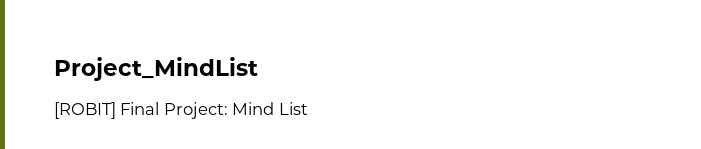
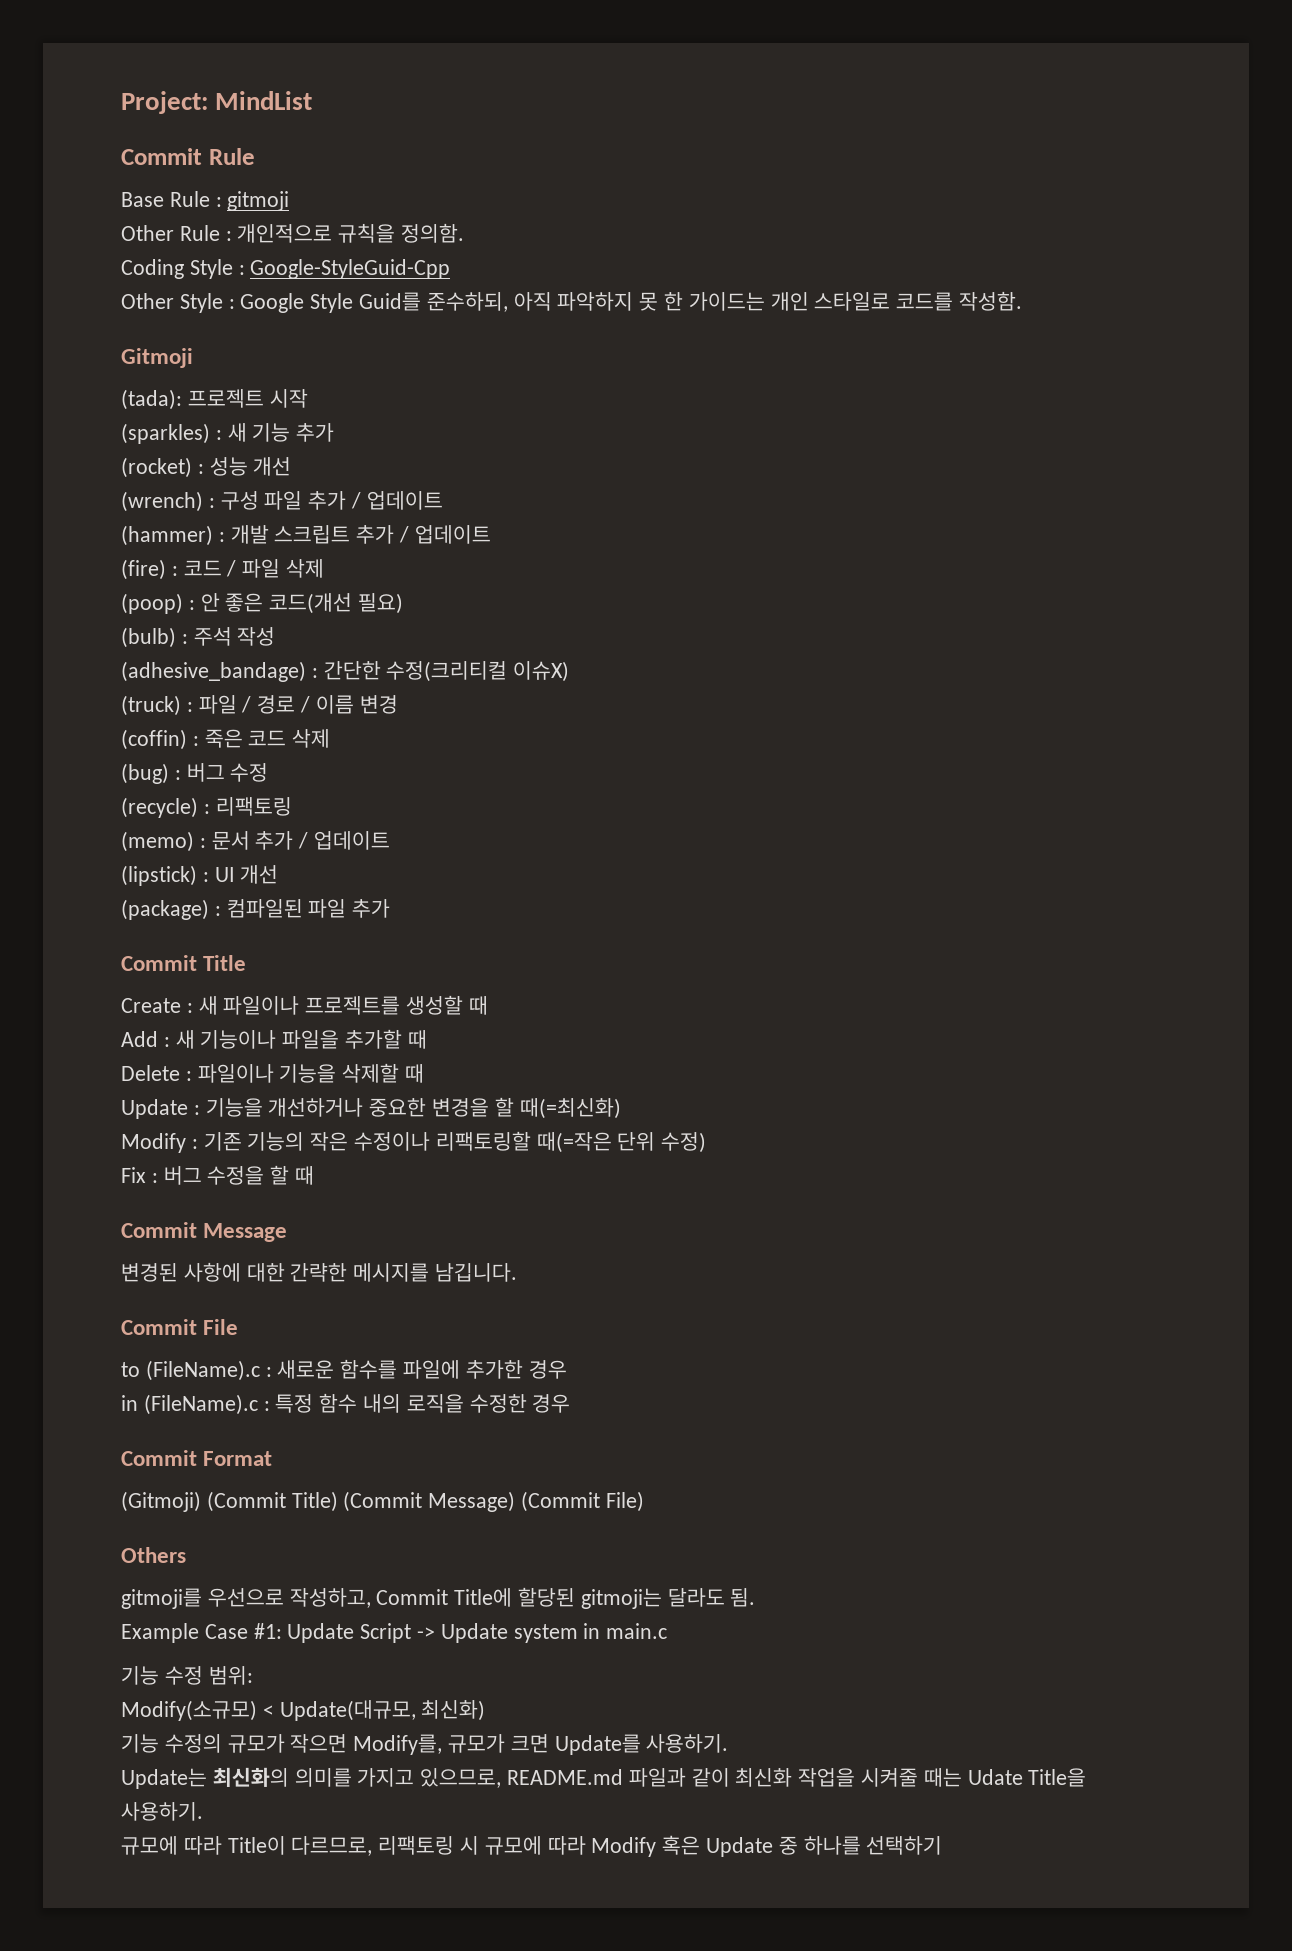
- Project_MindList
- [ROBIT] Final Project: Mind List
+ Project: MindList
+ Commit Rule
+ Base Rule : gitmoji
+ Other Rule : 개인적으로 규칙을 정의함.
+ Coding Style : Google-StyleGuid-Cpp
+ Other Style : Google Style Guid를 준수하되, 아직 파악하지 못 한 가이드는 개인 스타일로 코드를 작성함.
+ Gitmoji
+ (tada): 프로젝트 시작
+ (sparkles) : 새 기능 추가
+ (rocket) : 성능 개선
+ (wrench) : 구성 파일 추가 / 업데이트
+ (hammer) : 개발 스크립트 추가 / 업데이트
+ (fire) : 코드 / 파일 삭제
+ (poop) : 안 좋은 코드(개선 필요)
+ (bulb) : 주석 작성
+ (adhesive_bandage) : 간단한 수정(크리티컬 이슈X)
+ (truck) : 파일 / 경로 / 이름 변경
+ (coffin) : 죽은 코드 삭제
+ (bug) : 버그 수정
+ (recycle) : 리팩토링
+ (memo) : 문서 추가 / 업데이트
+ (lipstick) : UI 개선
+ (package) : 컴파일된 파일 추가
+ Commit Title
+ Create : 새 파일이나 프로젝트를 생성할 때
+ Add : 새 기능이나 파일을 추가할 때
+ Delete : 파일이나 기능을 삭제할 때
+ Update : 기능을 개선하거나 중요한 변경을 할 때(=최신화)
+ Modify : 기존 기능의 작은 수정이나 리팩토링할 때(=작은 단위 수정)
+ Fix : 버그 수정을 할 때
+ Commit Message
+ 변경된 사항에 대한 간략한 메시지를 남깁니다.
+ Commit File
+ to (FileName).c : 새로운 함수를 파일에 추가한 경우
+ in (FileName).c : 특정 함수 내의 로직을 수정한 경우
+ Commit Format
+ (Gitmoji) (Commit Title) (Commit Message) (Commit File)
+ Others
+ gitmoji를 우선으로 작성하고, Commit Title에 할당된 gitmoji는 달라도 됨.
+ Example Case #1: Update Script -> Update system in main.c
+ 기능 수정 범위:
+ Modify(소규모) < Update(대규모, 최신화)
+ 기능 수정의 규모가 작으면 Modify를, 규모가 크면 Update를 사용하기.
+ Update는 최신화의 의미를 가지고 있으므로, README.md 파일과 같이 최신화 작업을 시켜줄 때는 Udate Title을 사용하기.
+ 규모에 따라 Title이 다르므로, 리팩토링 시 규모에 따라 Modify 혹은 Update 중 하나를 선택하기

